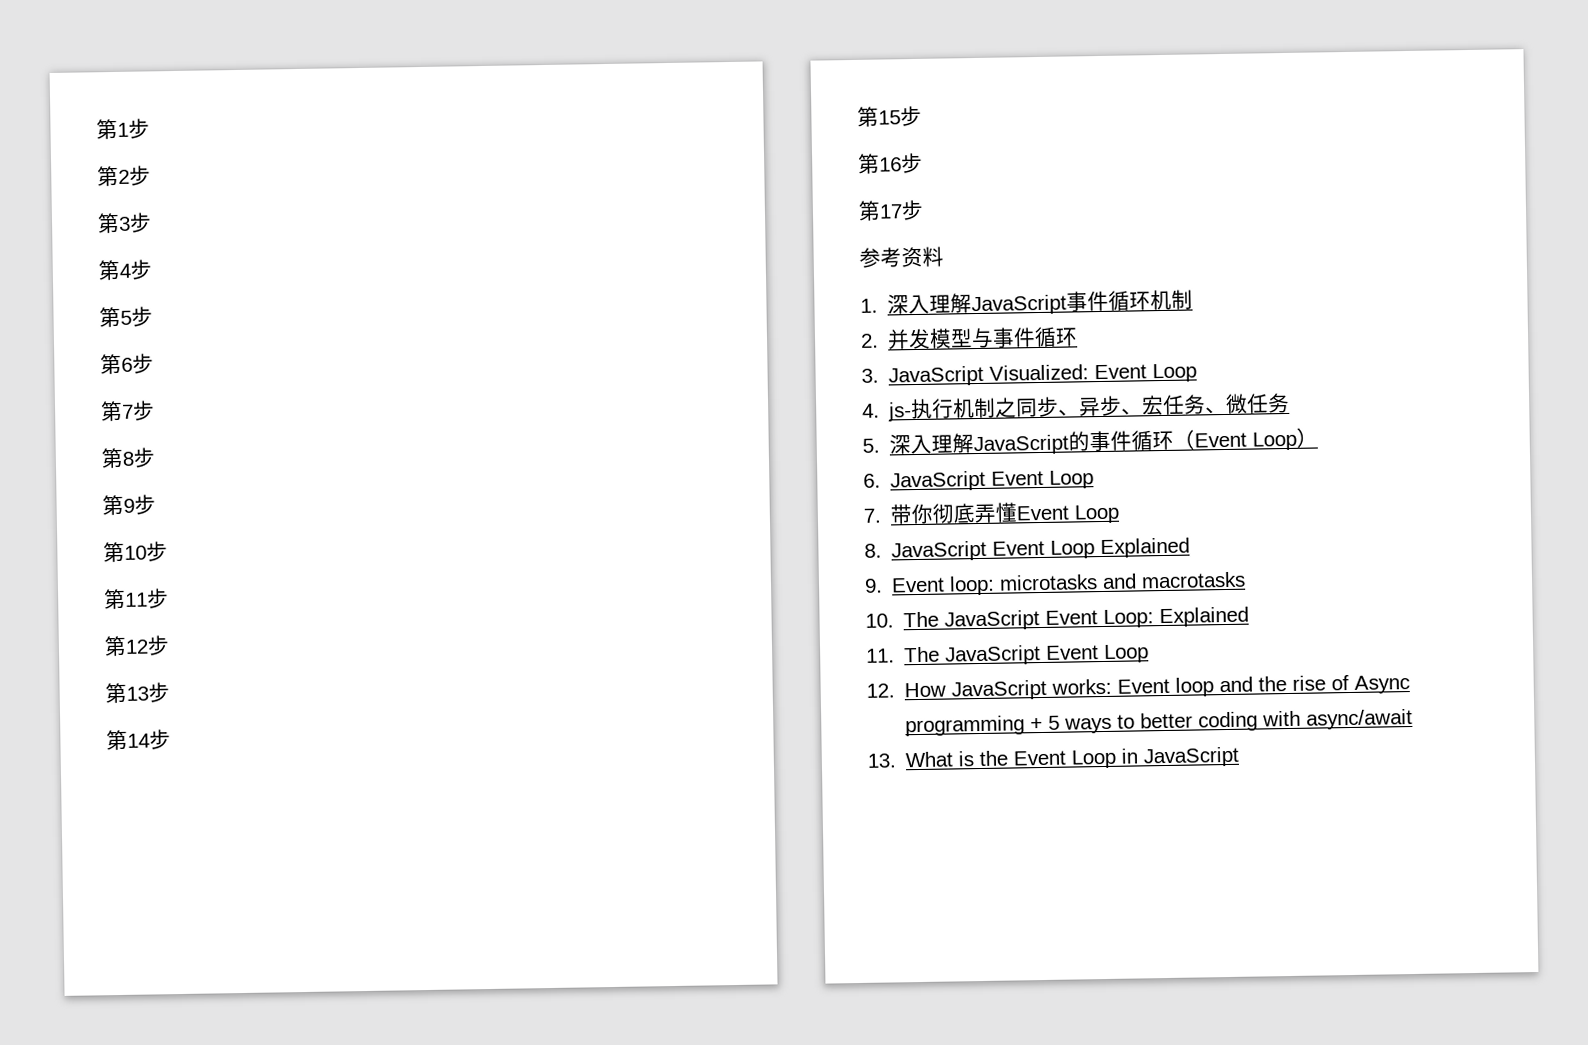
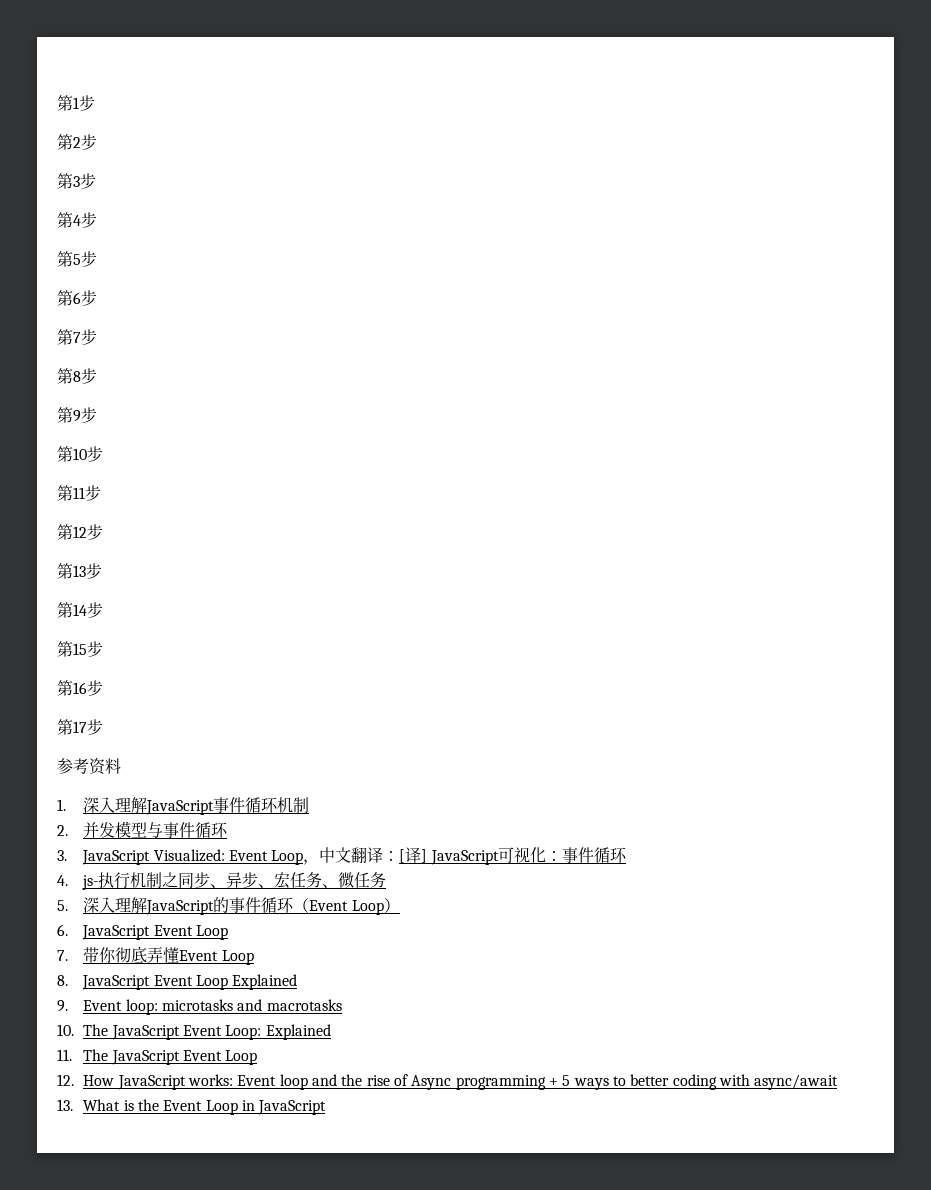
- 3. JavaScript Visualized: Event Loop
+ 3. JavaScript Visualized: Event Loop，中文翻译：[译] JavaScript可视化：事件循环

